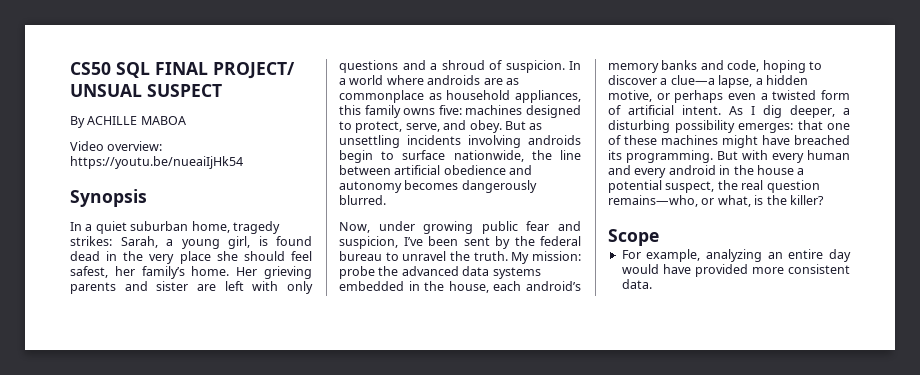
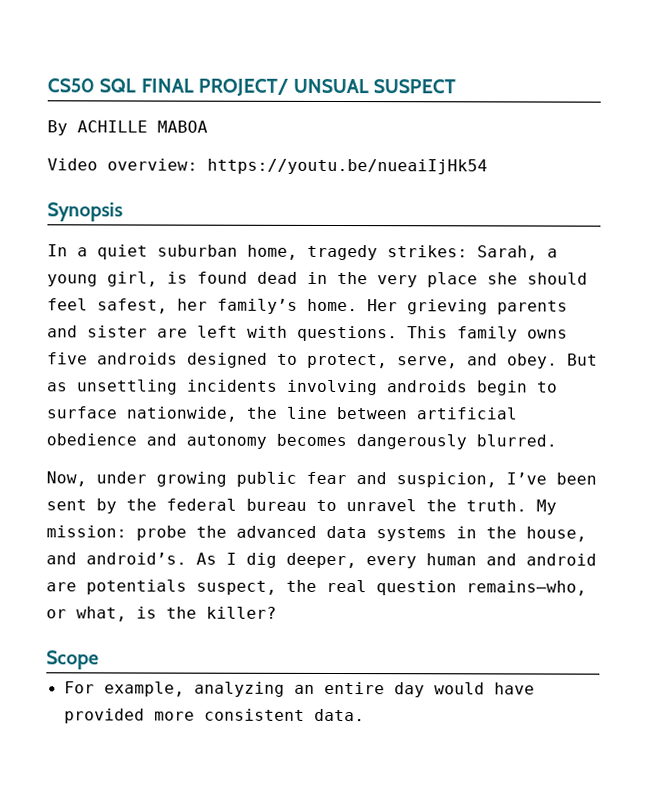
- Her grieving parents and sister are left with only questions and a shroud of suspicion. In a world where androids are as commonplace as household appliances, this family owns five: machines designed to protect, serve, and obey.
+ Her grieving parents and sister are left with questions. This family owns five androids designed to protect, serve, and obey.
- My mission: probe the advanced data systems embedded in the house, each android’s memory banks and code, hoping to discover a clue—a lapse, a hidden motive, or perhaps even a twisted form of artificial intent. As I dig deeper, a disturbing possibility emerges: that one of these machines might have breached its programming. But with every human and every android in the house a potential suspect, the real question remains—who, or what, is the killer?
+ My mission: probe the advanced data systems in the house, and android’s. As I dig deeper, every human and android are potentials suspect, the real question remains—who, or what, is the killer?

